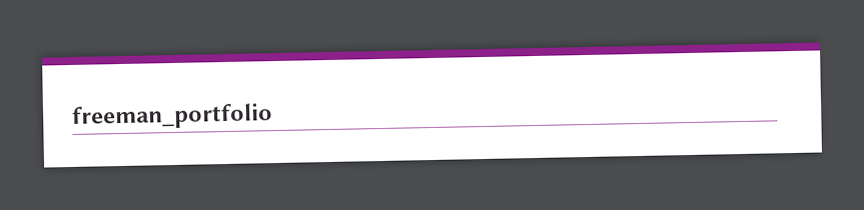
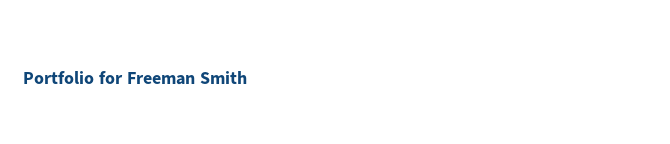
- freeman_portfolio
+ Portfolio for Freeman Smith

